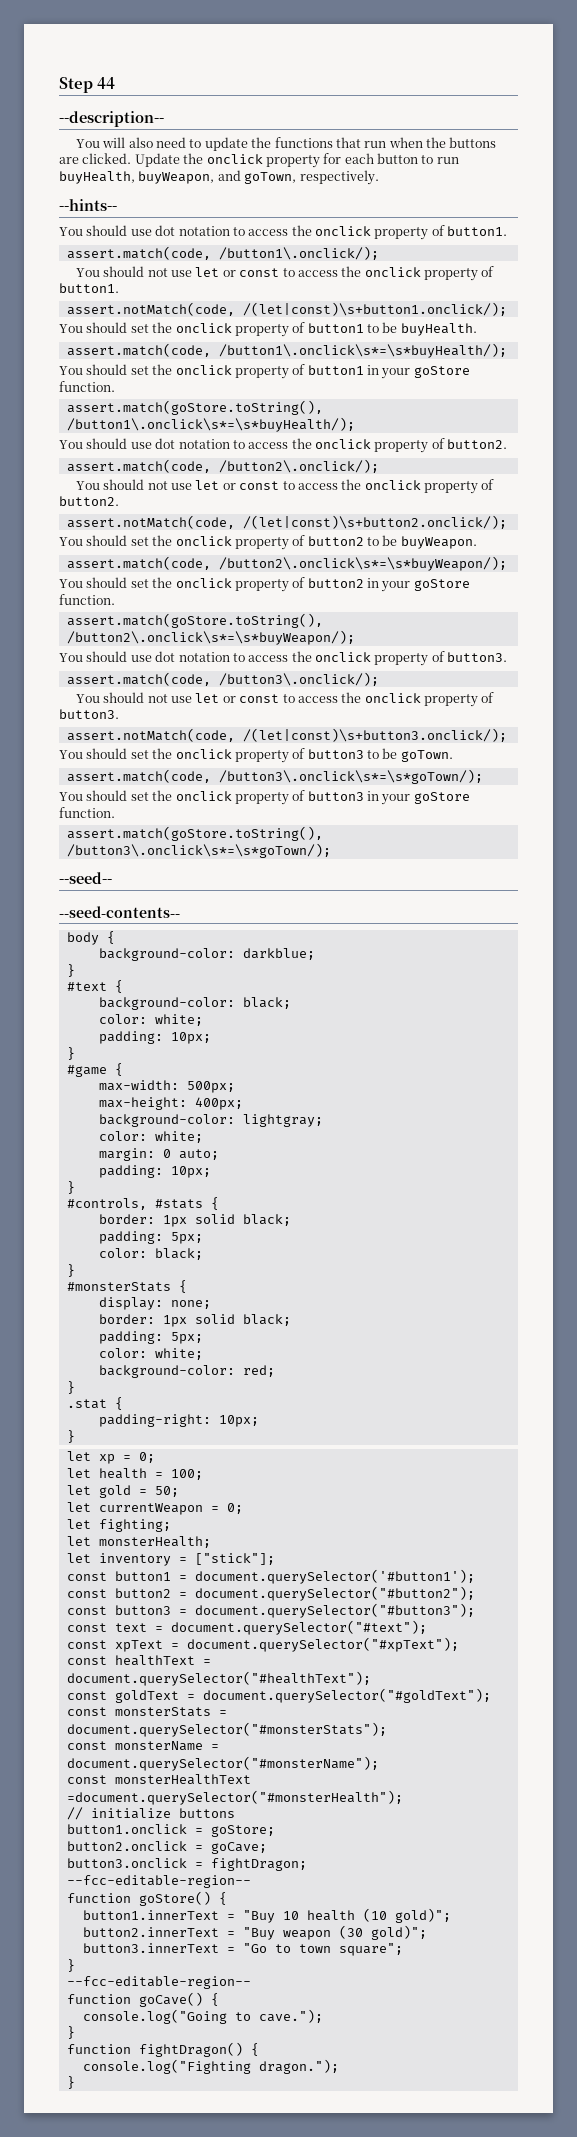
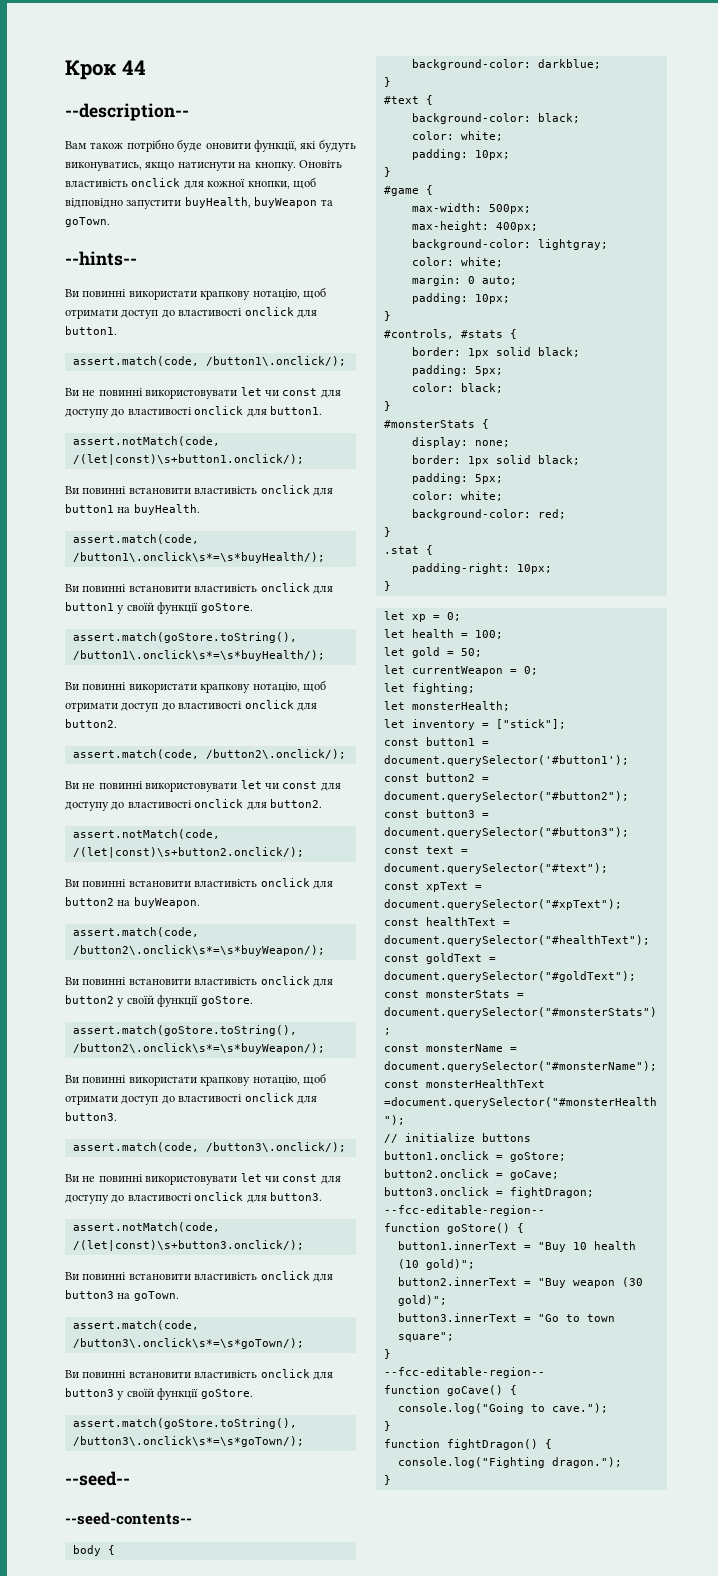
- Step 44
+ Крок 44
- You will also need to update the functions that run when the buttons are clicked. Update the onclick property for each button to run buyHealth, buyWeapon, and goTown, respectively.
+ Вам також потрібно буде оновити функції, які будуть виконуватись, якщо натиснути на кнопку. Оновіть властивість onclick для кожної кнопки, щоб відповідно запустити buyHealth, buyWeapon та goTown.
  --hints--
- You should use dot notation to access the onclick property of button1.
+ Ви повинні використати крапкову нотацію, щоб отримати доступ до властивості onclick для button1.
  assert.match(code, /button1\.onclick/);
- You should not use let or const to access the onclick property of button1.
+ Ви не повинні використовувати let чи const для доступу до властивості onclick для button1.
  assert.notMatch(code, /(let|const)\s+button1.onclick/);
- You should set the onclick property of button1 to be buyHealth.
+ Ви повинні встановити властивість onclick для button1 на buyHealth.
  assert.match(code, /button1\.onclick\s*=\s*buyHealth/);
- You should set the onclick property of button1 in your goStore function.
+ Ви повинні встановити властивість onclick для button1 у своїй функції goStore.
  assert.match(goStore.toString(), /button1\.onclick\s*=\s*buyHealth/);
- You should use dot notation to access the onclick property of button2.
+ Ви повинні використати крапкову нотацію, щоб отримати доступ до властивості onclick для button2.
  assert.match(code, /button2\.onclick/);
- You should not use let or const to access the onclick property of button2.
+ Ви не повинні використовувати let чи const для доступу до властивості onclick для button2.
  assert.notMatch(code, /(let|const)\s+button2.onclick/);
- You should set the onclick property of button2 to be buyWeapon.
+ Ви повинні встановити властивість onclick для button2 на buyWeapon.
  assert.match(code, /button2\.onclick\s*=\s*buyWeapon/);
- You should set the onclick property of button2 in your goStore function.
+ Ви повинні встановити властивість onclick для button2 у своїй функції goStore.
  assert.match(goStore.toString(), /button2\.onclick\s*=\s*buyWeapon/);
- You should use dot notation to access the onclick property of button3.
+ Ви повинні використати крапкову нотацію, щоб отримати доступ до властивості onclick для button3.
  assert.match(code, /button3\.onclick/);
- You should not use let or const to access the onclick property of button3.
+ Ви не повинні використовувати let чи const для доступу до властивості onclick для button3.
  assert.notMatch(code, /(let|const)\s+button3.onclick/);
- You should set the onclick property of button3 to be goTown.
+ Ви повинні встановити властивість onclick для button3 на goTown.
  assert.match(code, /button3\.onclick\s*=\s*goTown/);
- You should set the onclick property of button3 in your goStore function.
+ Ви повинні встановити властивість onclick для button3 у своїй функції goStore.

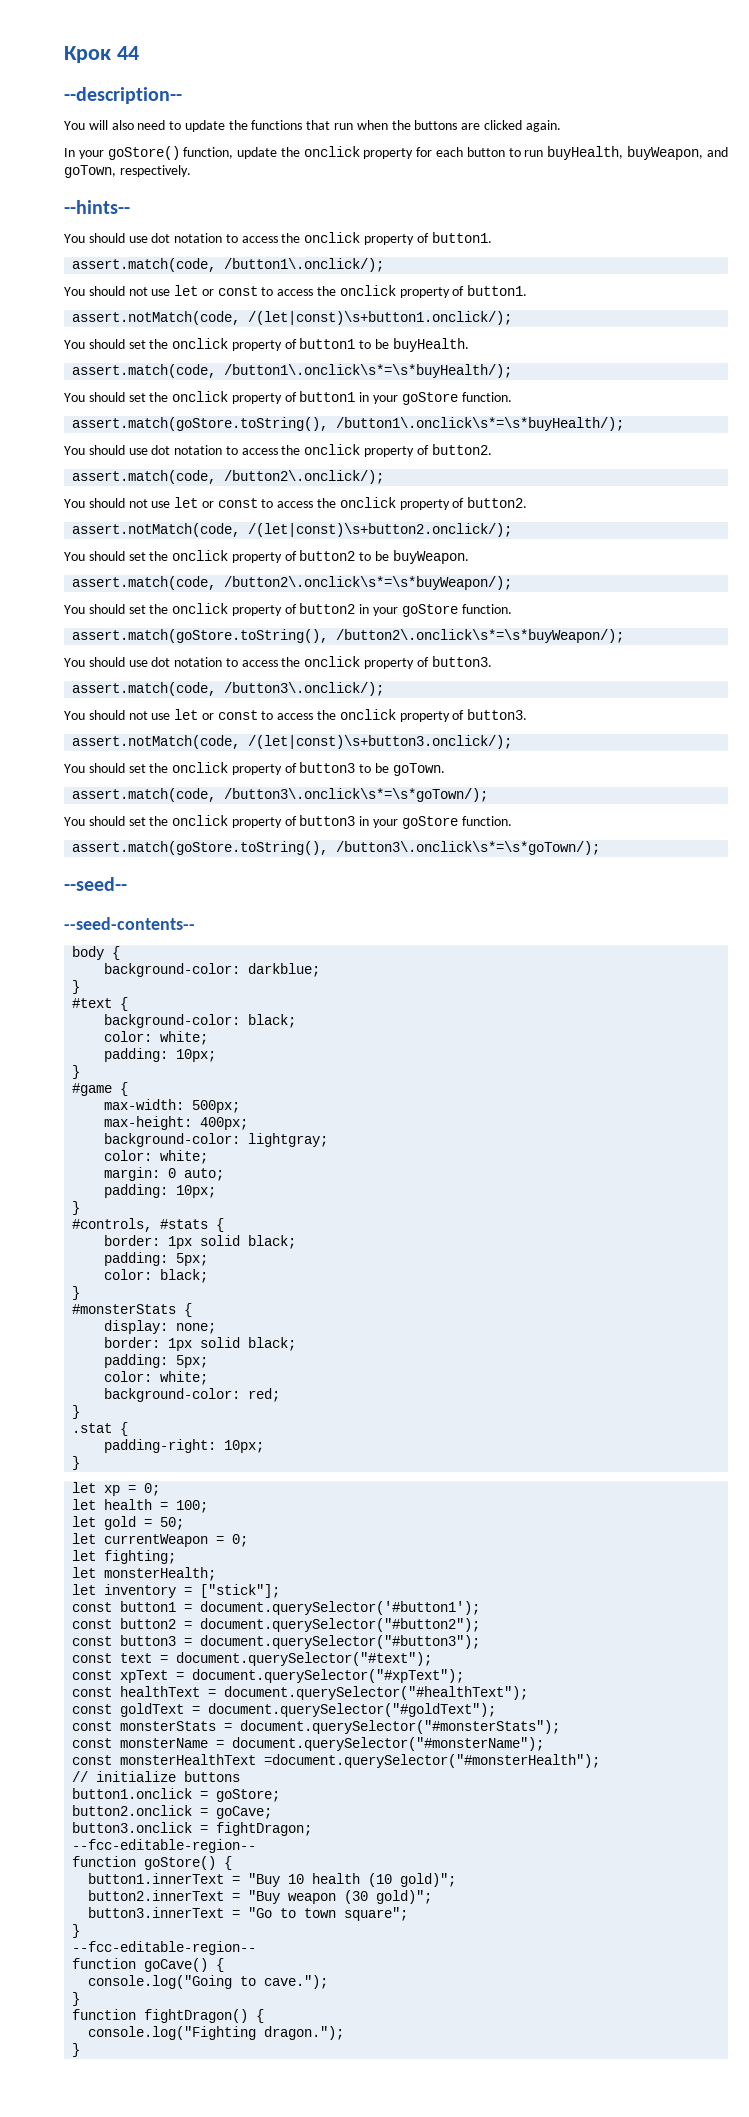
- Вам також потрібно буде оновити функції, які будуть виконуватись, якщо натиснути на кнопку. Оновіть властивість onclick для кожної кнопки, щоб відповідно запустити buyHealth, buyWeapon та goTown.
+ You will also need to update the functions that run when the buttons are clicked again.
+ In your goStore() function, update the onclick property for each button to run buyHealth, buyWeapon, and goTown, respectively.
  --hints--
- Ви повинні використати крапкову нотацію, щоб отримати доступ до властивості onclick для button1.
+ You should use dot notation to access the onclick property of button1.
  assert.match(code, /button1\.onclick/);
- Ви не повинні використовувати let чи const для доступу до властивості onclick для button1.
+ You should not use let or const to access the onclick property of button1.
  assert.notMatch(code, /(let|const)\s+button1.onclick/);
- Ви повинні встановити властивість onclick для button1 на buyHealth.
+ You should set the onclick property of button1 to be buyHealth.
  assert.match(code, /button1\.onclick\s*=\s*buyHealth/);
- Ви повинні встановити властивість onclick для button1 у своїй функції goStore.
+ You should set the onclick property of button1 in your goStore function.
  assert.match(goStore.toString(), /button1\.onclick\s*=\s*buyHealth/);
- Ви повинні використати крапкову нотацію, щоб отримати доступ до властивості onclick для button2.
+ You should use dot notation to access the onclick property of button2.
  assert.match(code, /button2\.onclick/);
- Ви не повинні використовувати let чи const для доступу до властивості onclick для button2.
+ You should not use let or const to access the onclick property of button2.
  assert.notMatch(code, /(let|const)\s+button2.onclick/);
- Ви повинні встановити властивість onclick для button2 на buyWeapon.
+ You should set the onclick property of button2 to be buyWeapon.
  assert.match(code, /button2\.onclick\s*=\s*buyWeapon/);
- Ви повинні встановити властивість onclick для button2 у своїй функції goStore.
+ You should set the onclick property of button2 in your goStore function.
  assert.match(goStore.toString(), /button2\.onclick\s*=\s*buyWeapon/);
- Ви повинні використати крапкову нотацію, щоб отримати доступ до властивості onclick для button3.
+ You should use dot notation to access the onclick property of button3.
  assert.match(code, /button3\.onclick/);
- Ви не повинні використовувати let чи const для доступу до властивості onclick для button3.
+ You should not use let or const to access the onclick property of button3.
  assert.notMatch(code, /(let|const)\s+button3.onclick/);
- Ви повинні встановити властивість onclick для button3 на goTown.
+ You should set the onclick property of button3 to be goTown.
  assert.match(code, /button3\.onclick\s*=\s*goTown/);
- Ви повинні встановити властивість onclick для button3 у своїй функції goStore.
+ You should set the onclick property of button3 in your goStore function.

